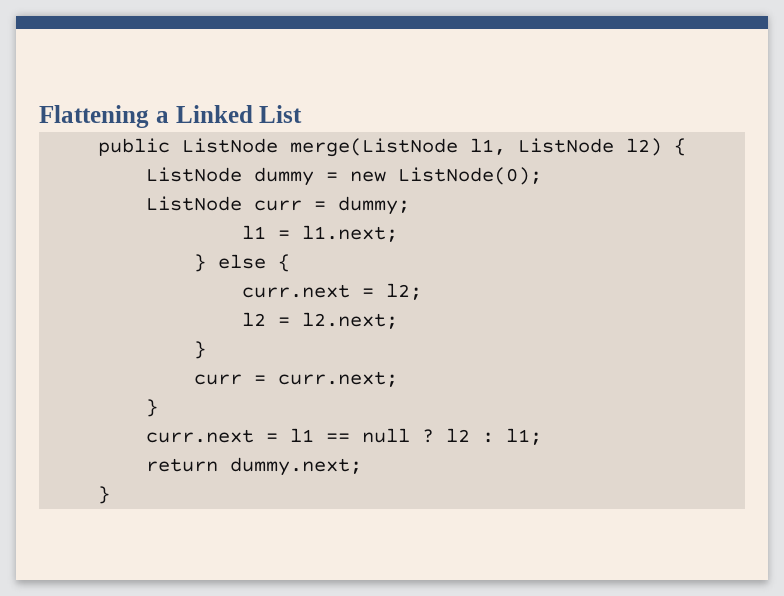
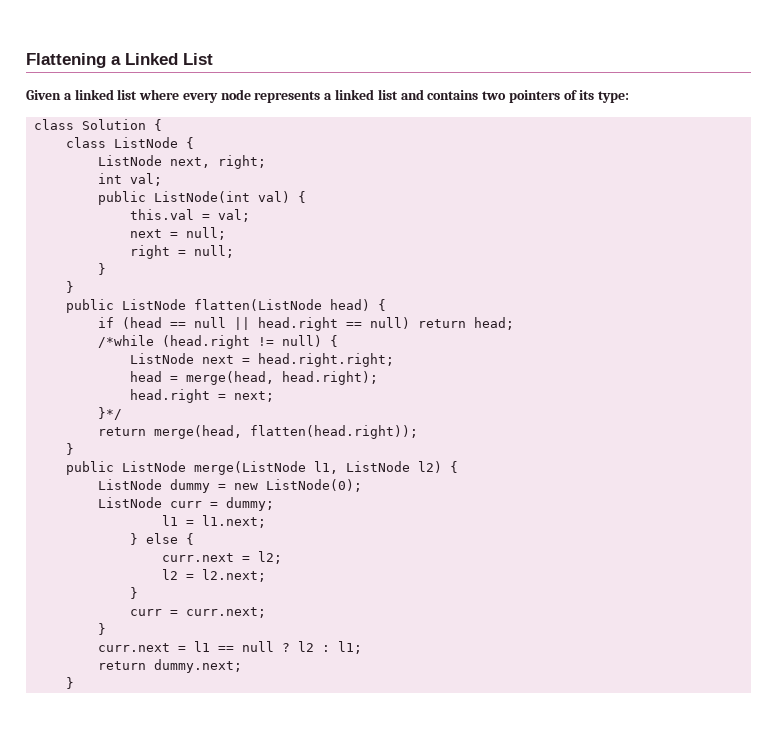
+ Given a linked list where every node represents a linked list and contains two pointers of its type:
+ class Solution {
+ class ListNode {
+ ListNode next, right;
+ int val;
+ public ListNode(int val) {
+ this.val = val;
+ next = null;
+ right = null;
+ }
+ }
+ public ListNode flatten(ListNode head) {
+ if (head == null || head.right == null) return head;
+ /*while (head.right != null) {
+ ListNode next = head.right.right;
+ head = merge(head, head.right);
+ head.right = next;
+ }*/
+ return merge(head, flatten(head.right));
+ }

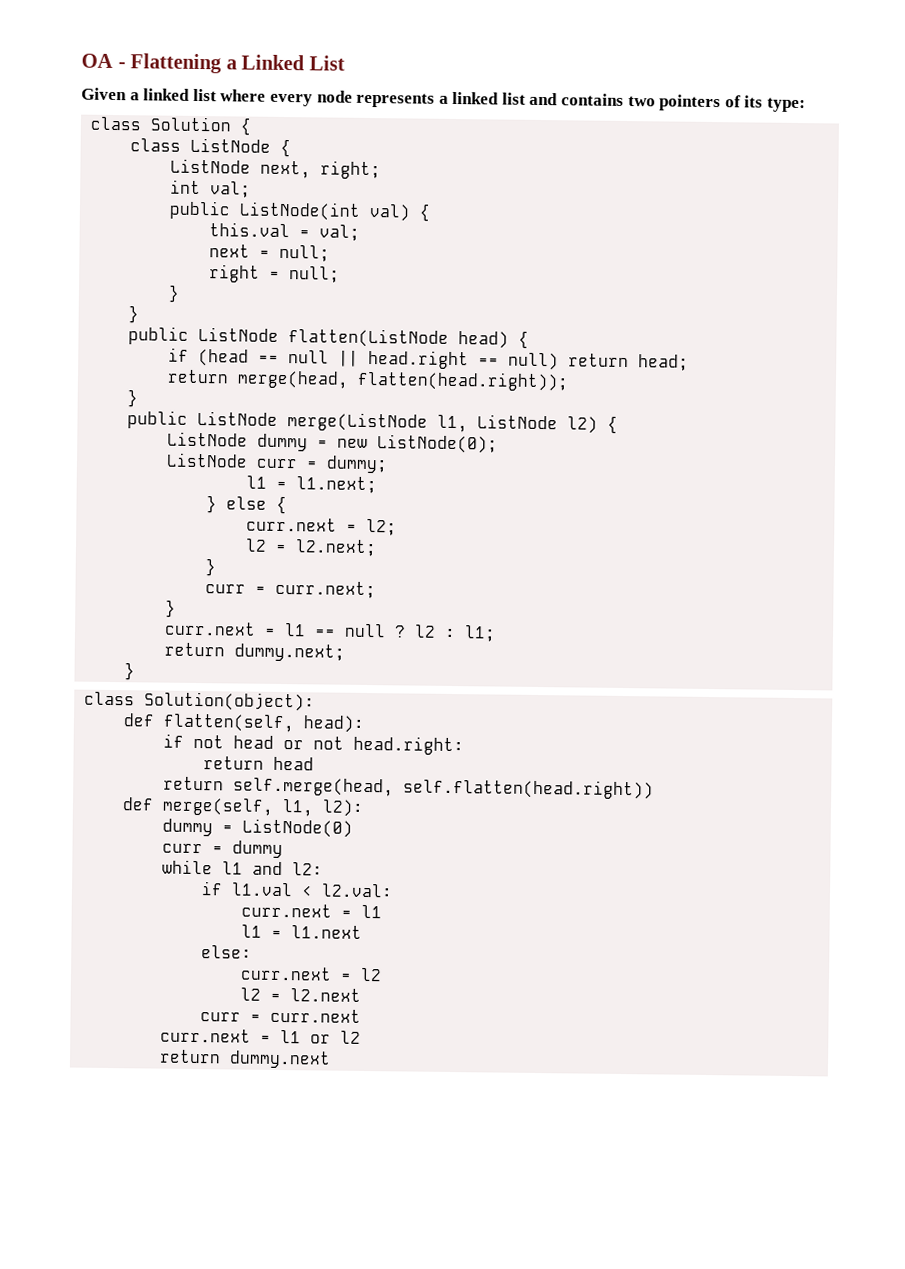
- Flattening a Linked List
+ OA - Flattening a Linked List
- /*while (head.right != null) {
- ListNode next = head.right.right;
- head = merge(head, head.right);
- head.right = next;
- }*/
+ class Solution(object):
+ def flatten(self, head):
+ if not head or not head.right:
+ return head
+ return self.merge(head, self.flatten(head.right))
+ def merge(self, l1, l2):
+ dummy = ListNode(0)
+ curr = dummy
+ while l1 and l2:
+ if l1.val < l2.val:
+ curr.next = l1
+ l1 = l1.next
+ else:
+ curr.next = l2
+ l2 = l2.next
+ curr = curr.next
+ curr.next = l1 or l2
+ return dummy.next

